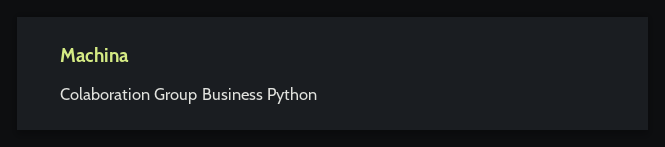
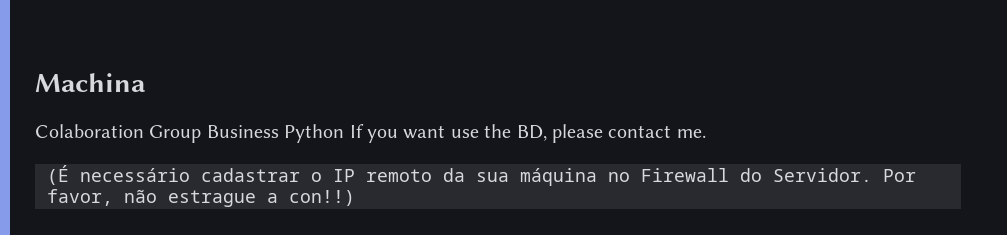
- Colaboration Group Business Python
+ Colaboration Group Business Python If you want use the BD, please contact me.
+ (É necessário cadastrar o IP remoto da sua máquina no Firewall do Servidor. Por favor, não estrague a con!!)

